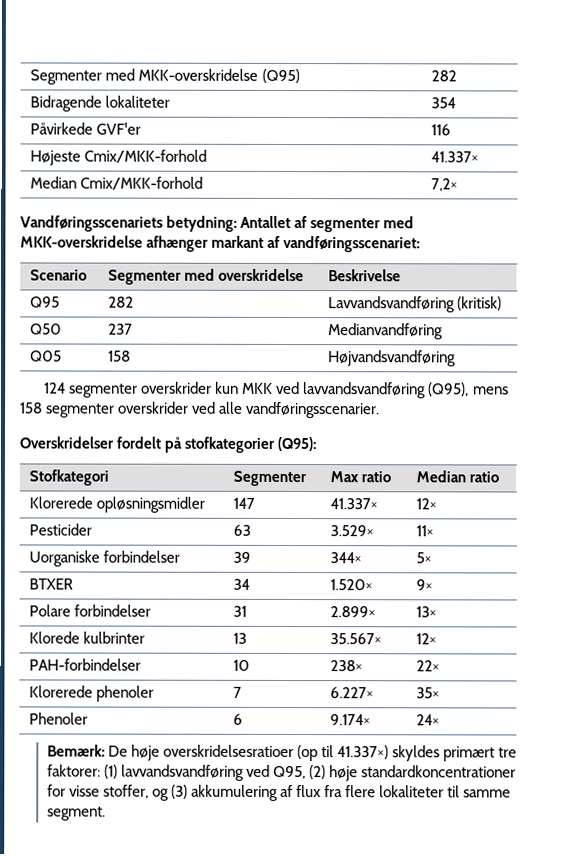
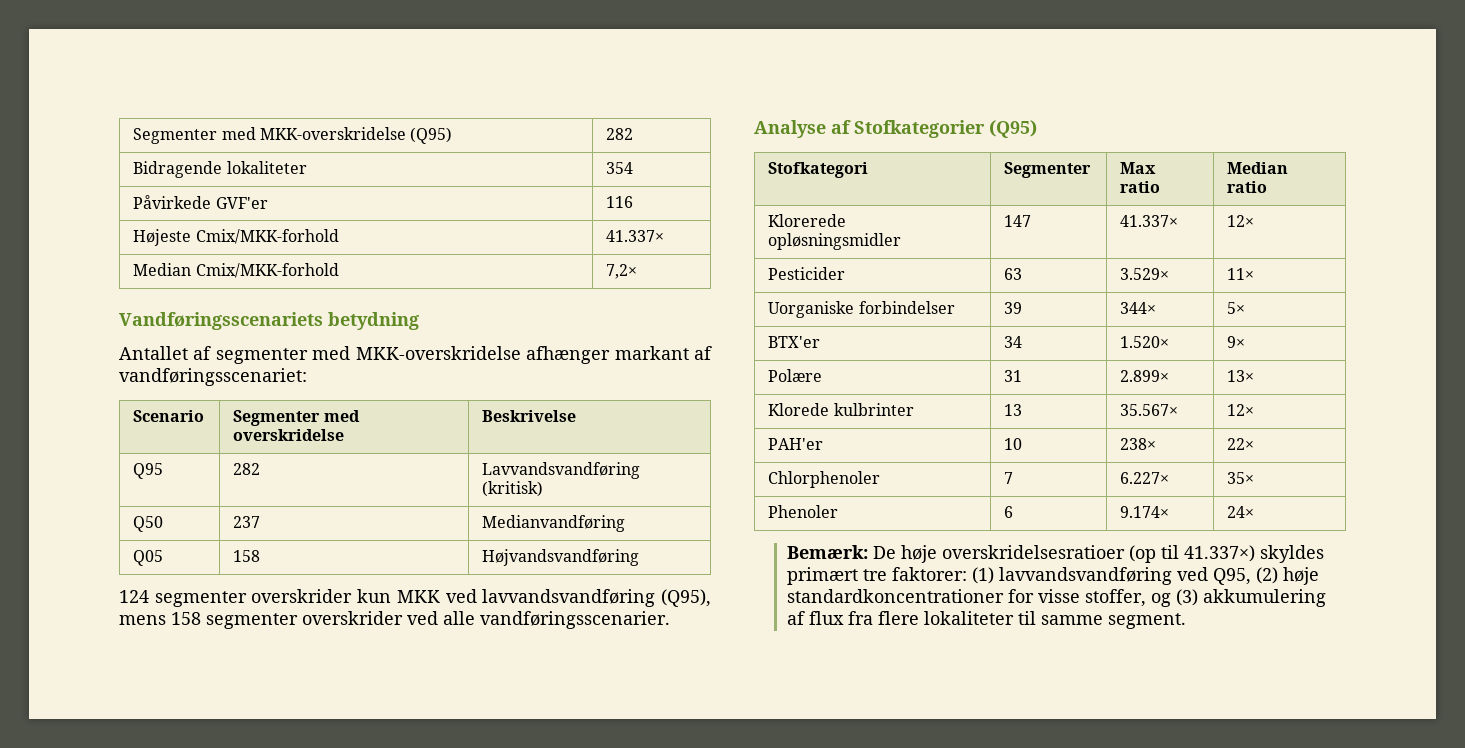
- Vandføringsscenariets betydning: Antallet af segmenter med MKK-overskridelse afhænger markant af vandføringsscenariet:
+ Vandføringsscenariets betydning
+ Antallet af segmenter med MKK-overskridelse afhænger markant af vandføringsscenariet:
- Overskridelser fordelt på stofkategorier (Q95):
+ Analyse af Stofkategorier (Q95)
- BTXER | 34 | 1.520× | 9×
+ BTX'er | 34 | 1.520× | 9×
- Polare forbindelser | 31 | 2.899× | 13×
+ Polære | 31 | 2.899× | 13×
- PAH-forbindelser | 10 | 238× | 22×
+ PAH'er | 10 | 238× | 22×
- Klorerede phenoler | 7 | 6.227× | 35×
+ Chlorphenoler | 7 | 6.227× | 35×

